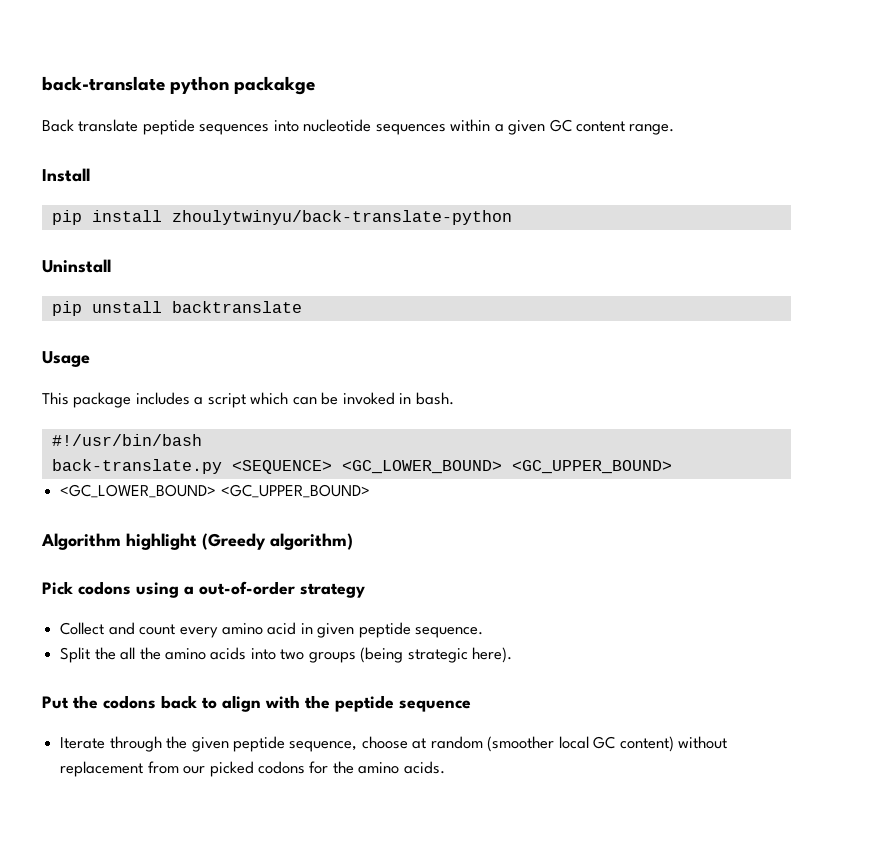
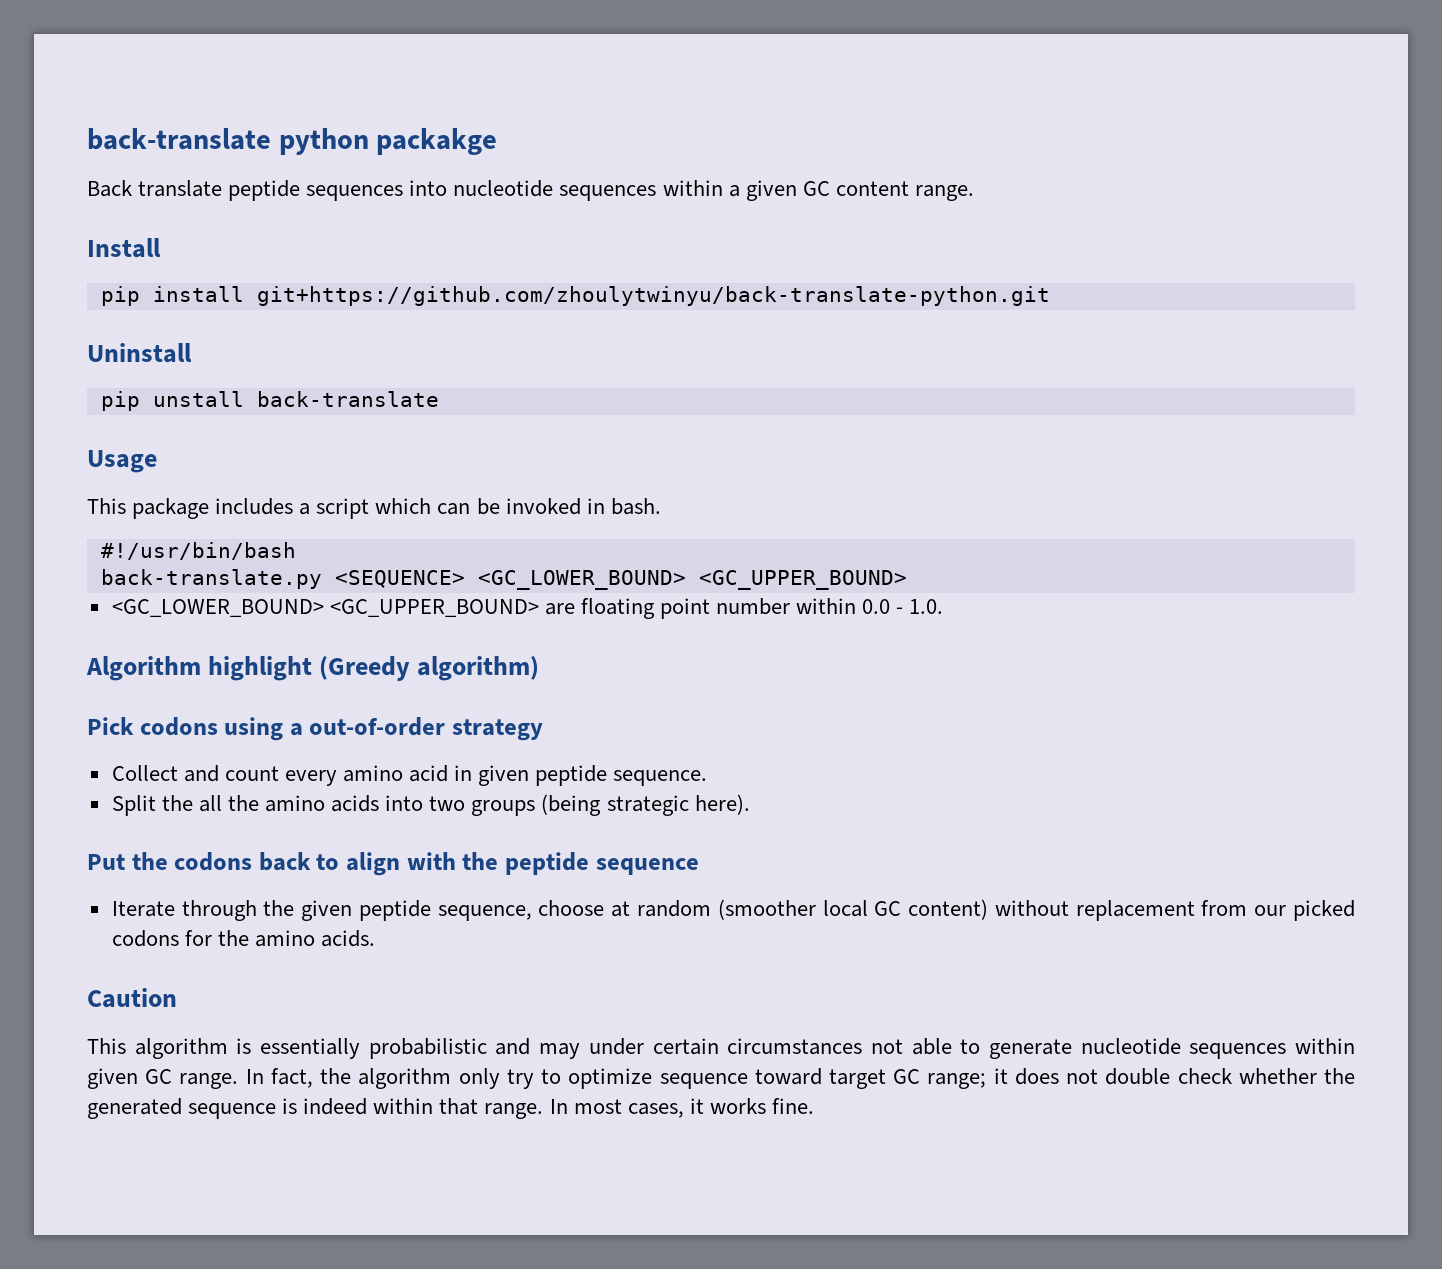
- pip install zhoulytwinyu/back-translate-python
+ pip install git+https://github.com/zhoulytwinyu/back-translate-python.git
- pip unstall backtranslate
+ pip unstall back-translate
  back-translate.py <SEQUENCE> <GC_LOWER_BOUND> <GC_UPPER_BOUND>
- <GC_LOWER_BOUND> <GC_UPPER_BOUND>
+ <GC_LOWER_BOUND> <GC_UPPER_BOUND> are floating point number within 0.0 - 1.0.
+ Caution
+ This algorithm is essentially probabilistic and may under certain circumstances not able to generate nucleotide sequences within given GC range. In fact, the algorithm only try to optimize sequence toward target GC range; it does not double check whether the generated sequence is indeed within that range. In most cases, it works fine.

